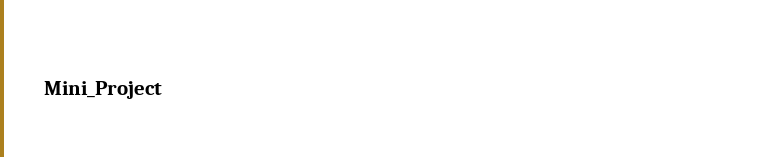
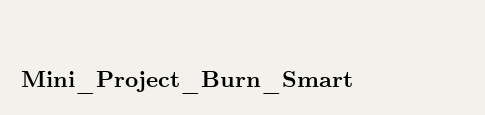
- Mini_Project
+ Mini_Project_Burn_Smart

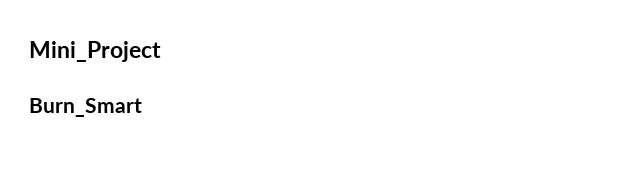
- Mini_Project_Burn_Smart
+ Mini_Project
+ Burn_Smart

